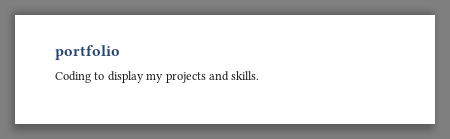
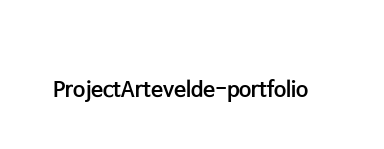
- portfolio
- Coding to display my projects and skills.
+ ProjectArtevelde-portfolio

